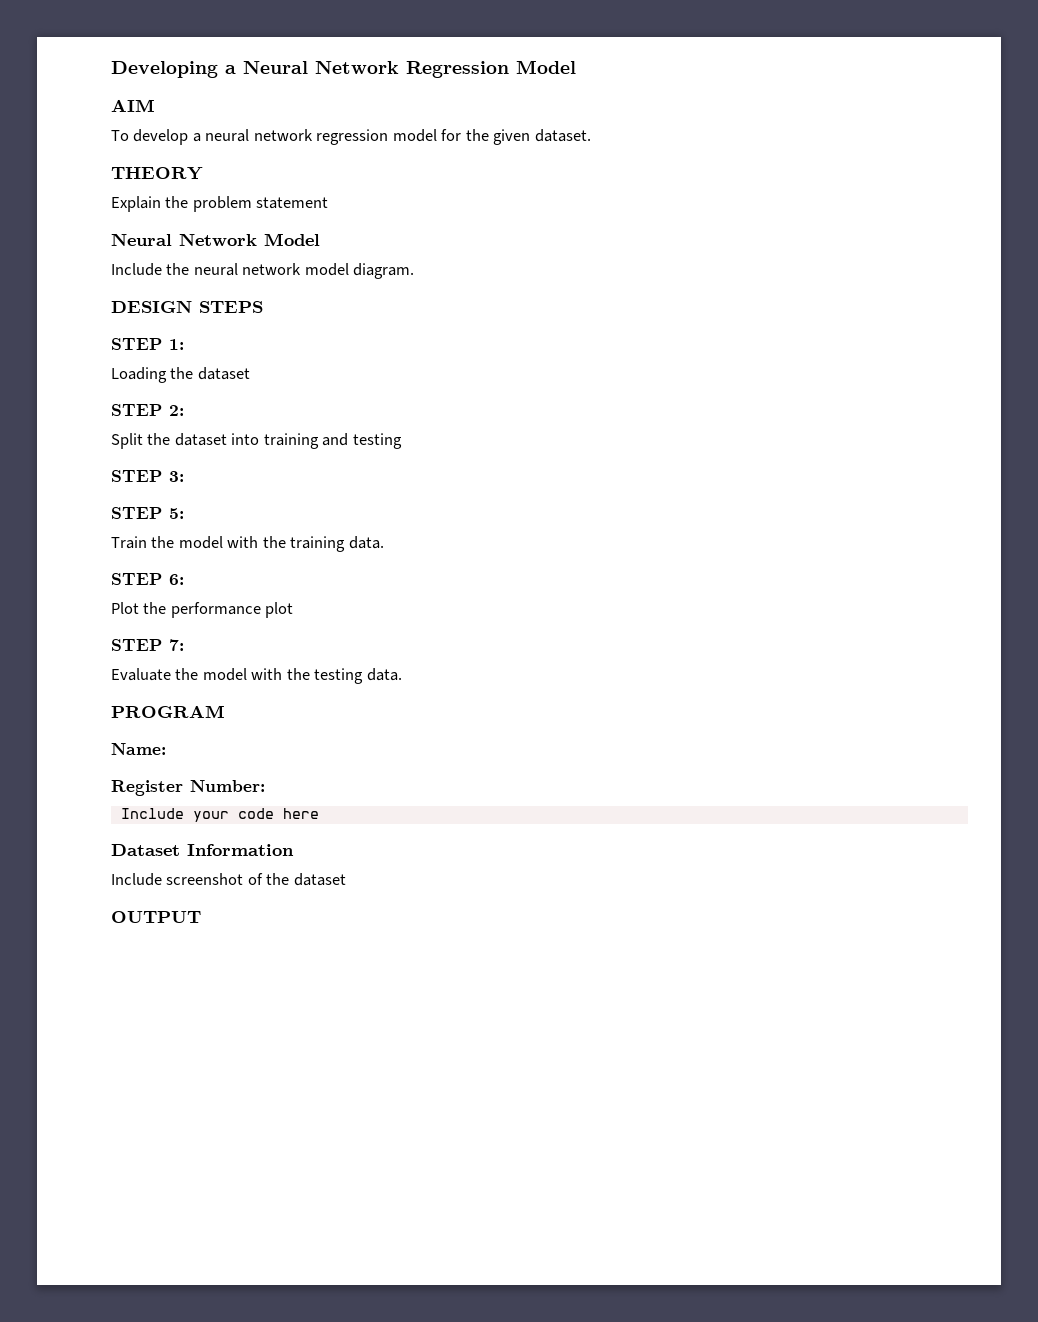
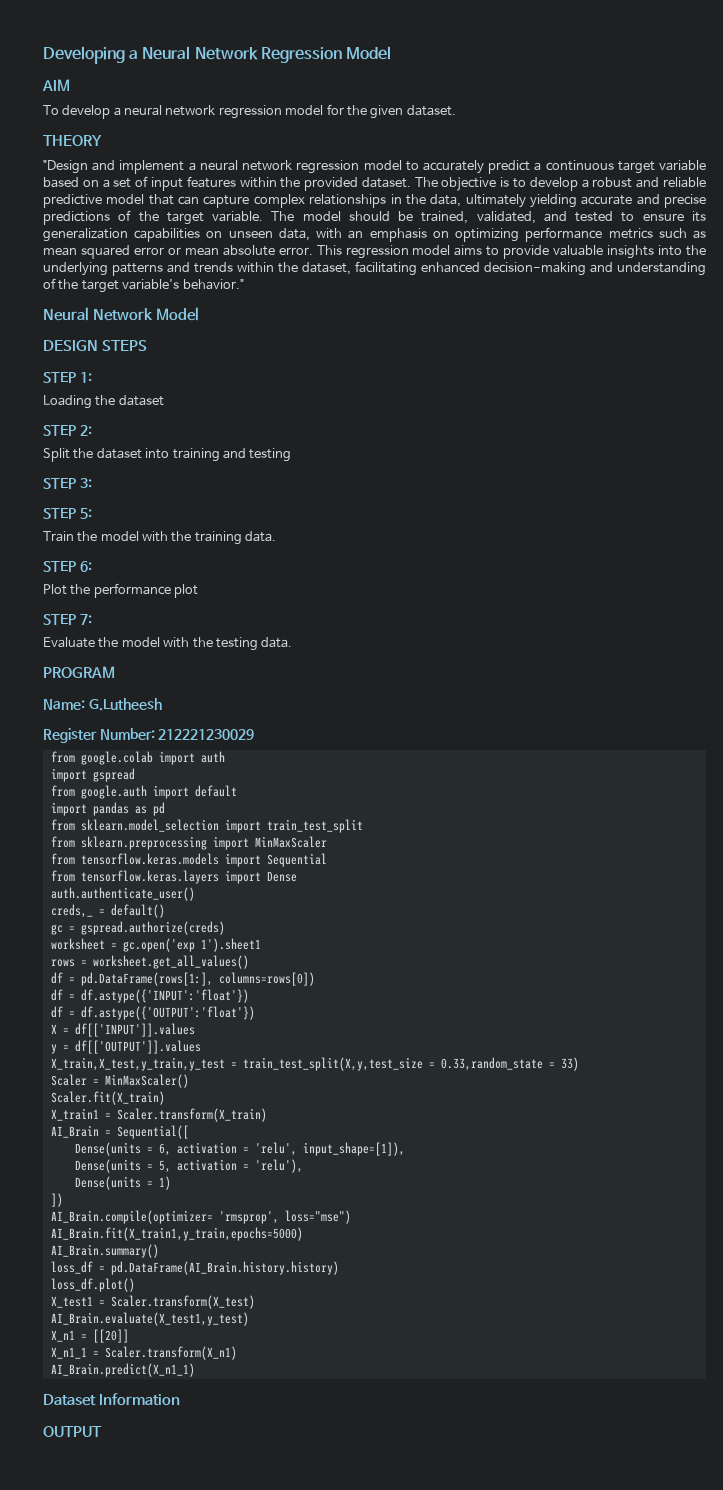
- Explain the problem statement
+ "Design and implement a neural network regression model to accurately predict a continuous target variable based on a set of input features within the provided dataset. The objective is to develop a robust and reliable predictive model that can capture complex relationships in the data, ultimately yielding accurate and precise predictions of the target variable. The model should be trained, validated, and tested to ensure its generalization capabilities on unseen data, with an emphasis on optimizing performance metrics such as mean squared error or mean absolute error. This regression model aims to provide valuable insights into the underlying patterns and trends within the dataset, facilitating enhanced decision-making and understanding of the target variable's behavior."
  Neural Network Model
- Include the neural network model diagram.
- Name:
+ Name: G.Lutheesh
- Register Number:
- Include your code here
+ Register Number: 212221230029
+ from google.colab import auth
+ import gspread
+ from google.auth import default
+ import pandas as pd
+ from sklearn.model_selection import train_test_split
+ from sklearn.preprocessing import MinMaxScaler
+ from tensorflow.keras.models import Sequential
+ from tensorflow.keras.layers import Dense
+ auth.authenticate_user()
+ creds,_ = default()
+ gc = gspread.authorize(creds)
+ worksheet = gc.open('exp 1').sheet1
+ rows = worksheet.get_all_values()
+ df = pd.DataFrame(rows[1:], columns=rows[0])
+ df = df.astype({'INPUT':'float'})
+ df = df.astype({'OUTPUT':'float'})
+ X = df[['INPUT']].values
+ y = df[['OUTPUT']].values
+ X_train,X_test,y_train,y_test = train_test_split(X,y,test_size = 0.33,random_state = 33)
+ Scaler = MinMaxScaler()
+ Scaler.fit(X_train)
+ X_train1 = Scaler.transform(X_train)
+ AI_Brain = Sequential([
+ Dense(units = 6, activation = 'relu', input_shape=[1]),
+ Dense(units = 5, activation = 'relu'),
+ Dense(units = 1)
+ ])
+ AI_Brain.compile(optimizer= 'rmsprop', loss="mse")
+ AI_Brain.fit(X_train1,y_train,epochs=5000)
+ AI_Brain.summary()
+ loss_df = pd.DataFrame(AI_Brain.history.history)
+ loss_df.plot()
+ X_test1 = Scaler.transform(X_test)
+ AI_Brain.evaluate(X_test1,y_test)
+ X_n1 = [[20]]
+ X_n1_1 = Scaler.transform(X_n1)
+ AI_Brain.predict(X_n1_1)
  Dataset Information
- Include screenshot of the dataset

